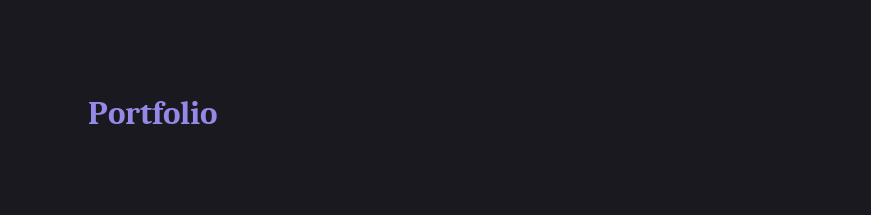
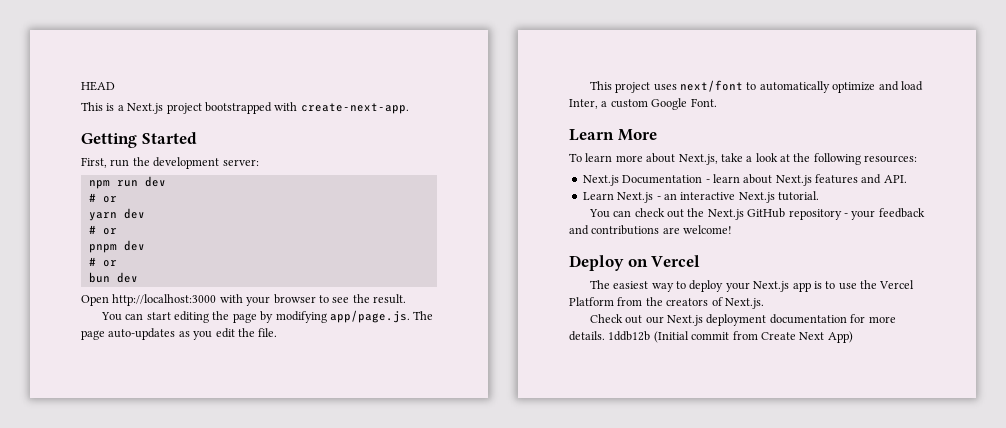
- Portfolio
+ HEAD
+ This is a Next.js project bootstrapped with create-next-app.
+ Getting Started
+ First, run the development server:
+ npm run dev
+ # or
+ yarn dev
+ # or
+ pnpm dev
+ # or
+ bun dev
+ Open http://localhost:3000 with your browser to see the result.
+ You can start editing the page by modifying app/page.js. The page auto-updates as you edit the file.
+ This project uses next/font to automatically optimize and load Inter, a custom Google Font.
+ Learn More
+ To learn more about Next.js, take a look at the following resources:
+ Next.js Documentation - learn about Next.js features and API.
+ Learn Next.js - an interactive Next.js tutorial.
+ You can check out the Next.js GitHub repository - your feedback and contributions are welcome!
+ Deploy on Vercel
+ The easiest way to deploy your Next.js app is to use the Vercel Platform from the creators of Next.js.
+ Check out our Next.js deployment documentation for more details. 1ddb12b (Initial commit from Create Next App)

